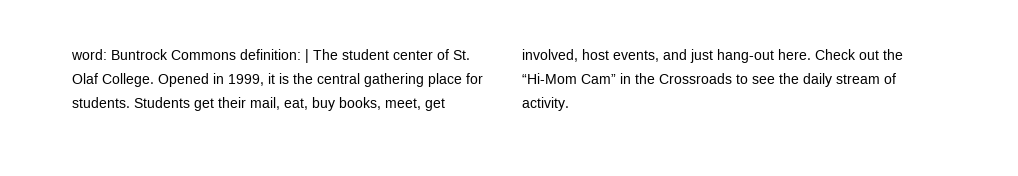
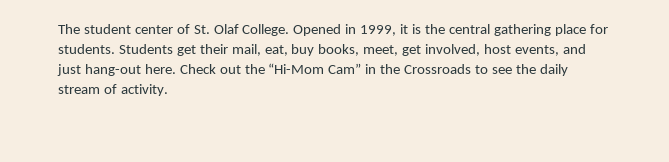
- word: Buntrock Commons definition: | The student center of St. Olaf College.
+ The student center of St. Olaf College.

